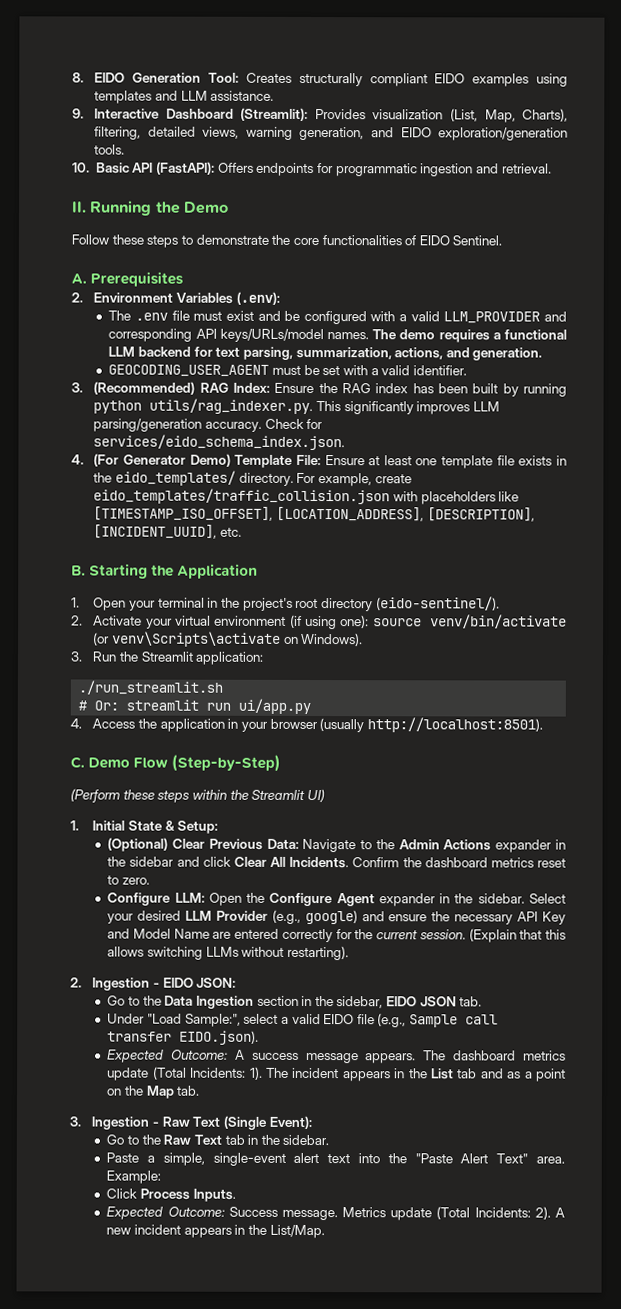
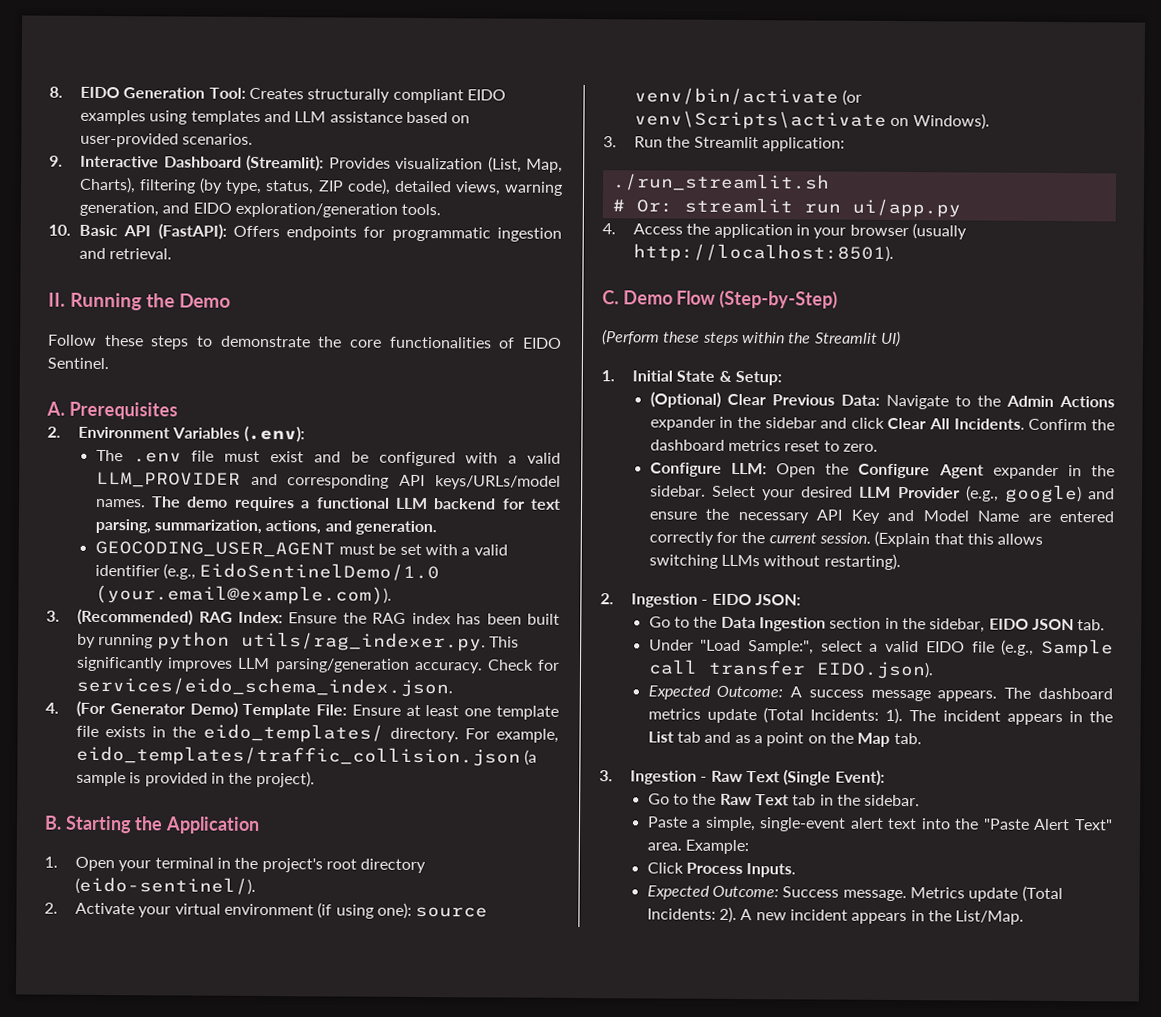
- 8. EIDO Generation Tool: Creates structurally compliant EIDO examples using templates and LLM assistance.
+ 8. EIDO Generation Tool: Creates structurally compliant EIDO examples using templates and LLM assistance based on user-provided scenarios.
- 9. Interactive Dashboard (Streamlit): Provides visualization (List, Map, Charts), filtering, detailed views, warning generation, and EIDO exploration/generation tools.
+ 9. Interactive Dashboard (Streamlit): Provides visualization (List, Map, Charts), filtering (by type, status, ZIP code), detailed views, warning generation, and EIDO exploration/generation tools.
- GEOCODING_USER_AGENT must be set with a valid identifier.
+ GEOCODING_USER_AGENT must be set with a valid identifier (e.g., EidoSentinelDemo/1.0 (your.email@example.com)).
- For example, create eido_templates/traffic_collision.json with placeholders like [TIMESTAMP_ISO_OFFSET], [LOCATION_ADDRESS], [DESCRIPTION], [INCIDENT_UUID], etc.
+ For example, eido_templates/traffic_collision.json (a sample is provided in the project).

